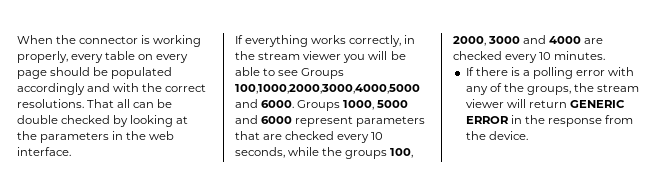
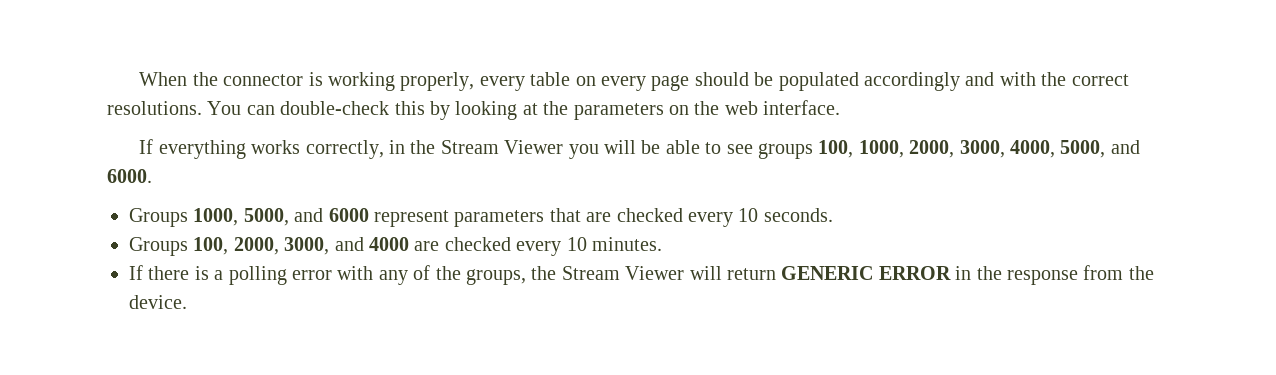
- That all can be double checked by looking at the parameters in the web interface.
+ You can double-check this by looking at the parameters on the web interface.
- If everything works correctly, in the stream viewer you will be able to see Groups 100,1000,2000,3000,4000,5000 and 6000. Groups 1000, 5000 and 6000 represent parameters that are checked every 10 seconds, while the groups 100, 2000, 3000 and 4000 are checked every 10 minutes.
+ If everything works correctly, in the Stream Viewer you will be able to see groups 100, 1000, 2000, 3000, 4000, 5000, and 6000.
+ Groups 1000, 5000, and 6000 represent parameters that are checked every 10 seconds.
+ Groups 100, 2000, 3000, and 4000 are checked every 10 minutes.
- If there is a polling error with any of the groups, the stream viewer will return GENERIC ERROR in the response from the device.
+ If there is a polling error with any of the groups, the Stream Viewer will return GENERIC ERROR in the response from the device.

